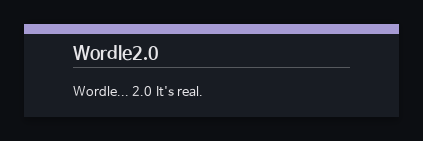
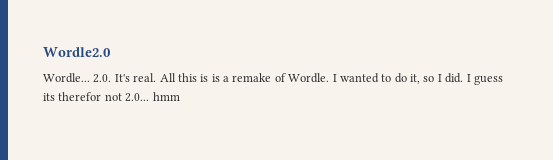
- 2.0 It's real.
+ 2.0. It's real.
+ All this is is a remake of Wordle. I wanted to do it, so I did. I guess its therefor not 2.0... hmm

